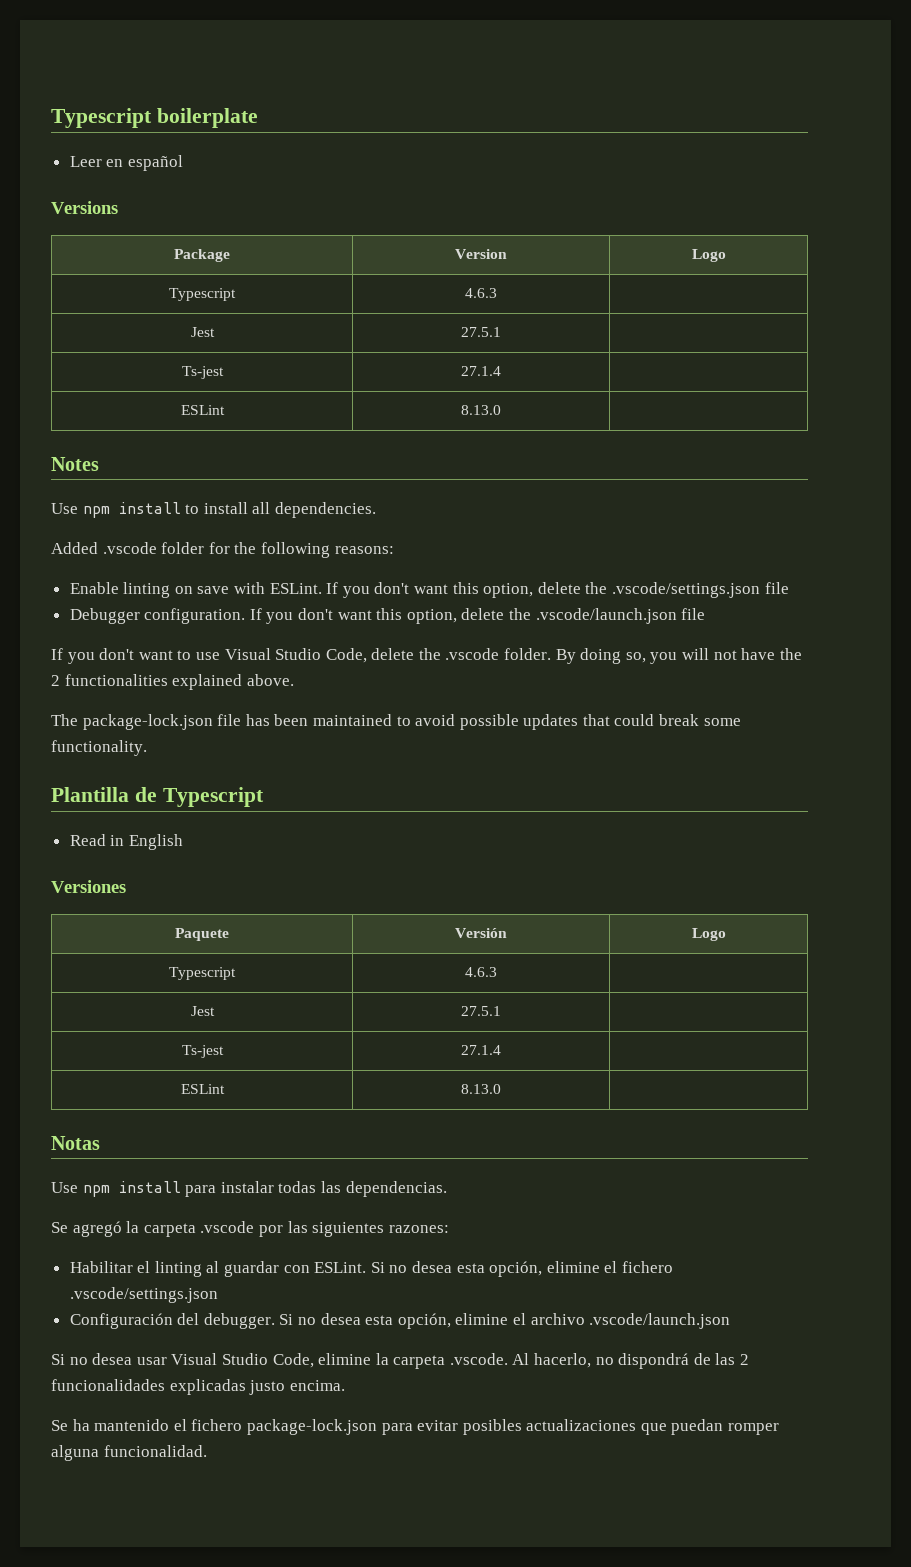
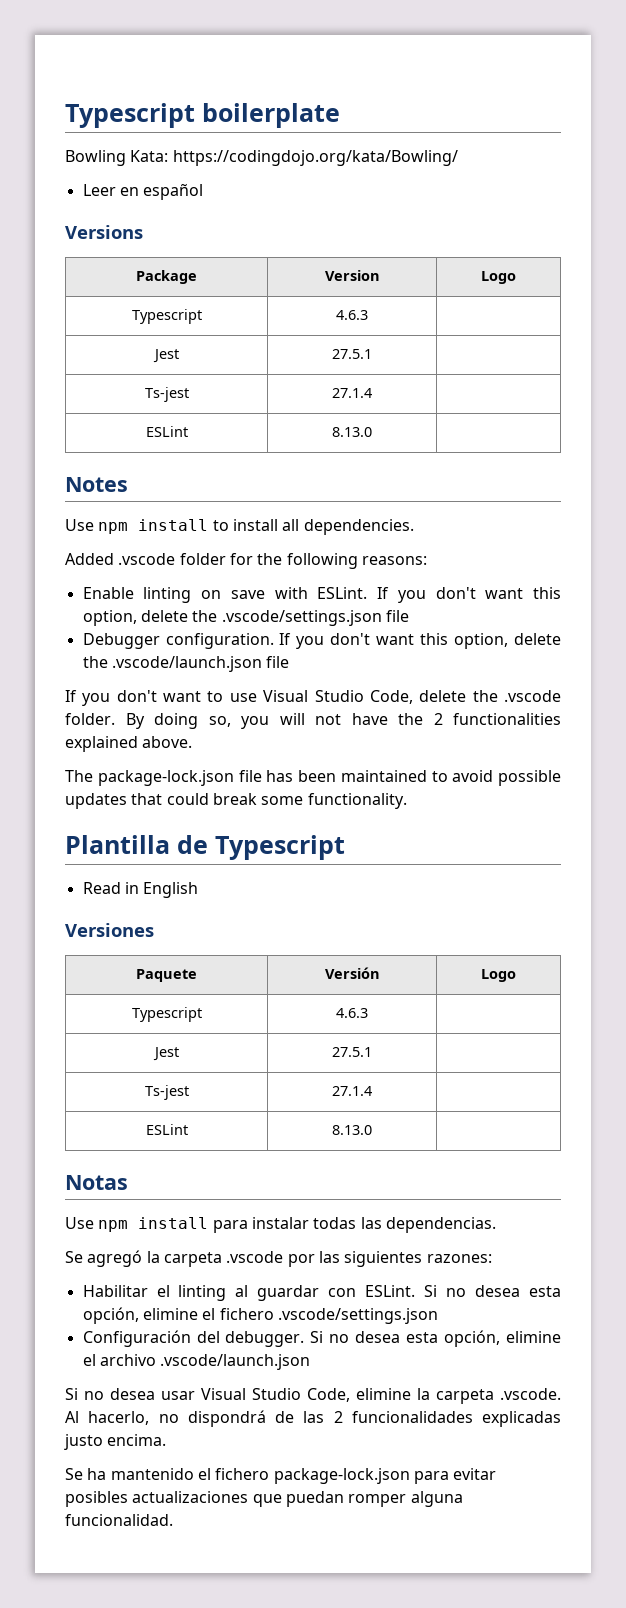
+ Bowling Kata: https://codingdojo.org/kata/Bowling/

